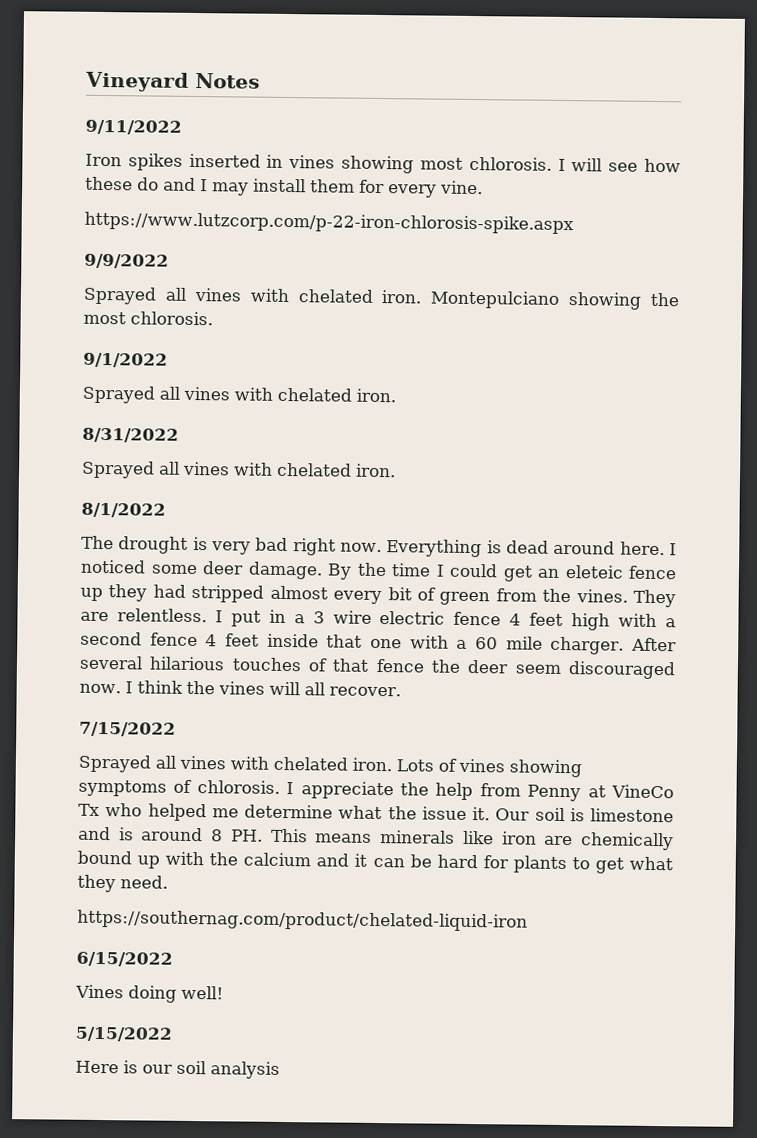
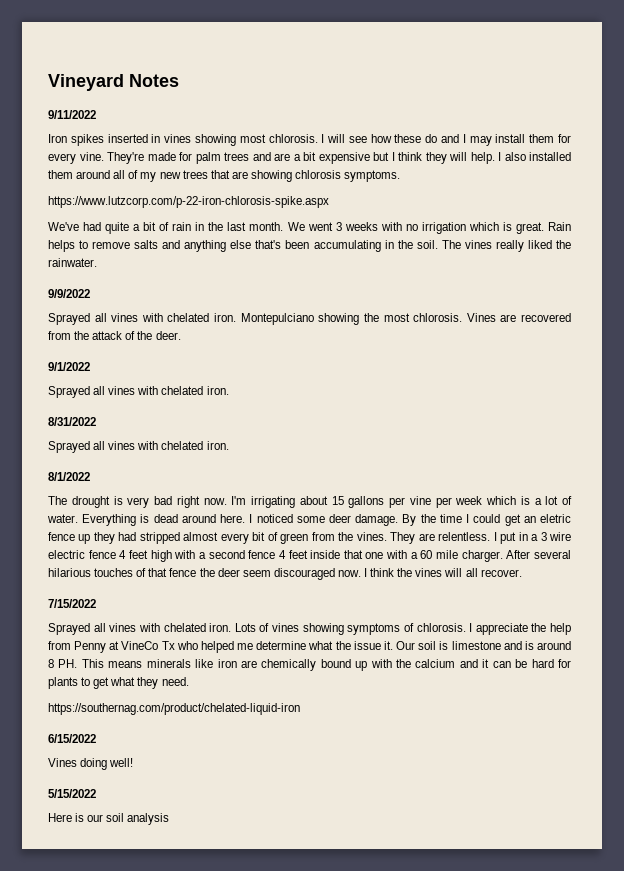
- I will see how these do and I may install them for every vine.
+ I will see how these do and I may install them for every vine. They're made for palm trees and are a bit expensive but I think they will help. I also installed them around all of my new trees that are showing chlorosis symptoms.
  https://www.lutzcorp.com/p-22-iron-chlorosis-spike.aspx
+ We've had quite a bit of rain in the last month. We went 3 weeks with no irrigation which is great. Rain helps to remove salts and anything else that's been accumulating in the soil. The vines really liked the rainwater.
+ Vines are recovered from the attack of the deer.
+ I'm irrigating about 15 gallons per vine per week which is a lot of water.
- By the time I could get an eleteic fence up they had stripped almost every bit of green from the vines.
+ By the time I could get an eletric fence up they had stripped almost every bit of green from the vines.

